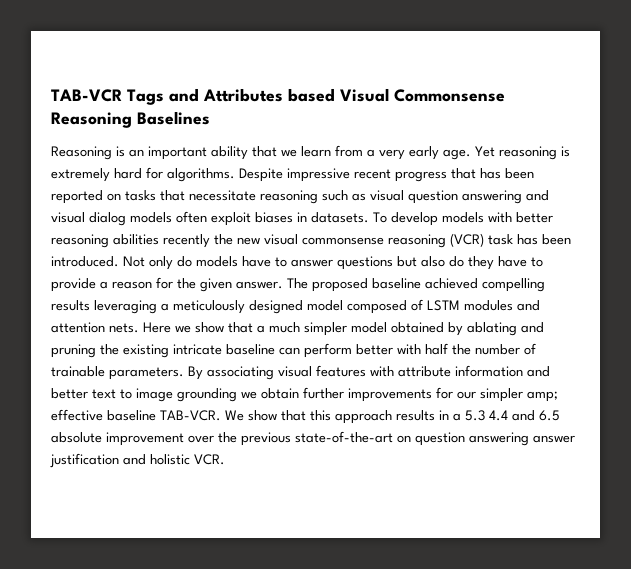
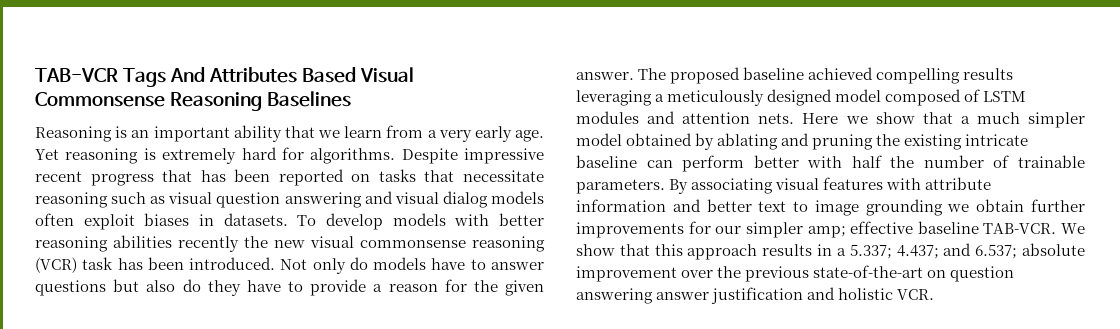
- TAB-VCR Tags and Attributes based Visual Commonsense Reasoning Baselines
+ TAB-VCR Tags And Attributes Based Visual Commonsense Reasoning Baselines
- We show that this approach results in a 5.3 4.4 and 6.5 absolute improvement over the previous state-of-the-art on question answering answer justification and holistic VCR.
+ We show that this approach results in a 5.337; 4.437; and 6.537; absolute improvement over the previous state-of-the-art on question answering answer justification and holistic VCR.

